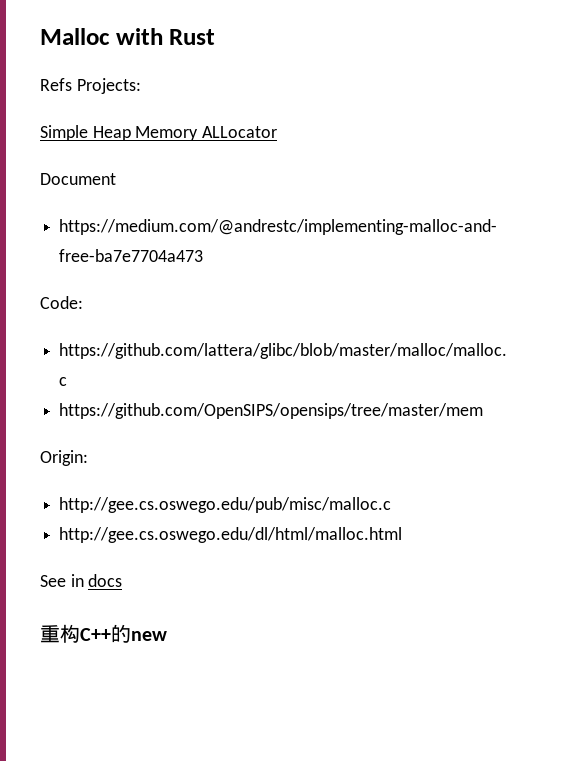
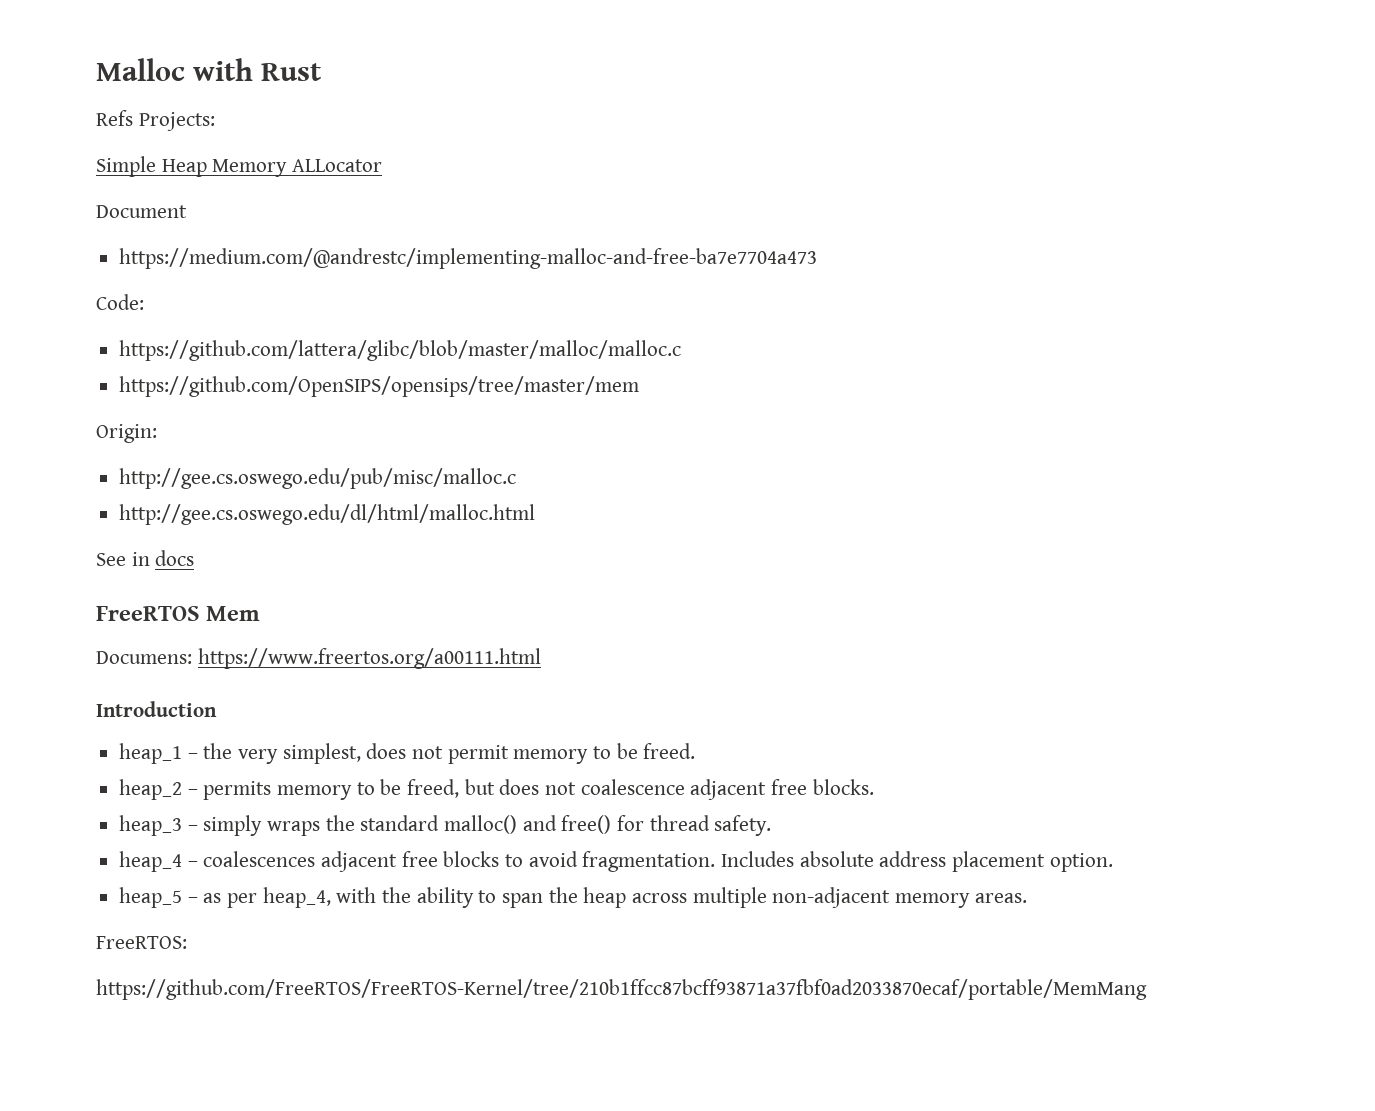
- 重构C++的new
+ FreeRTOS Mem
+ Documens: https://www.freertos.org/a00111.html
+ Introduction
+ heap_1 – the very simplest, does not permit memory to be freed.
+ heap_2 – permits memory to be freed, but does not coalescence adjacent free blocks.
+ heap_3 – simply wraps the standard malloc() and free() for thread safety.
+ heap_4 – coalescences adjacent free blocks to avoid fragmentation. Includes absolute address placement option.
+ heap_5 – as per heap_4, with the ability to span the heap across multiple non-adjacent memory areas.
+ FreeRTOS:
+ https://github.com/FreeRTOS/FreeRTOS-Kernel/tree/210b1ffcc87bcff93871a37fbf0ad2033870ecaf/portable/MemMang

